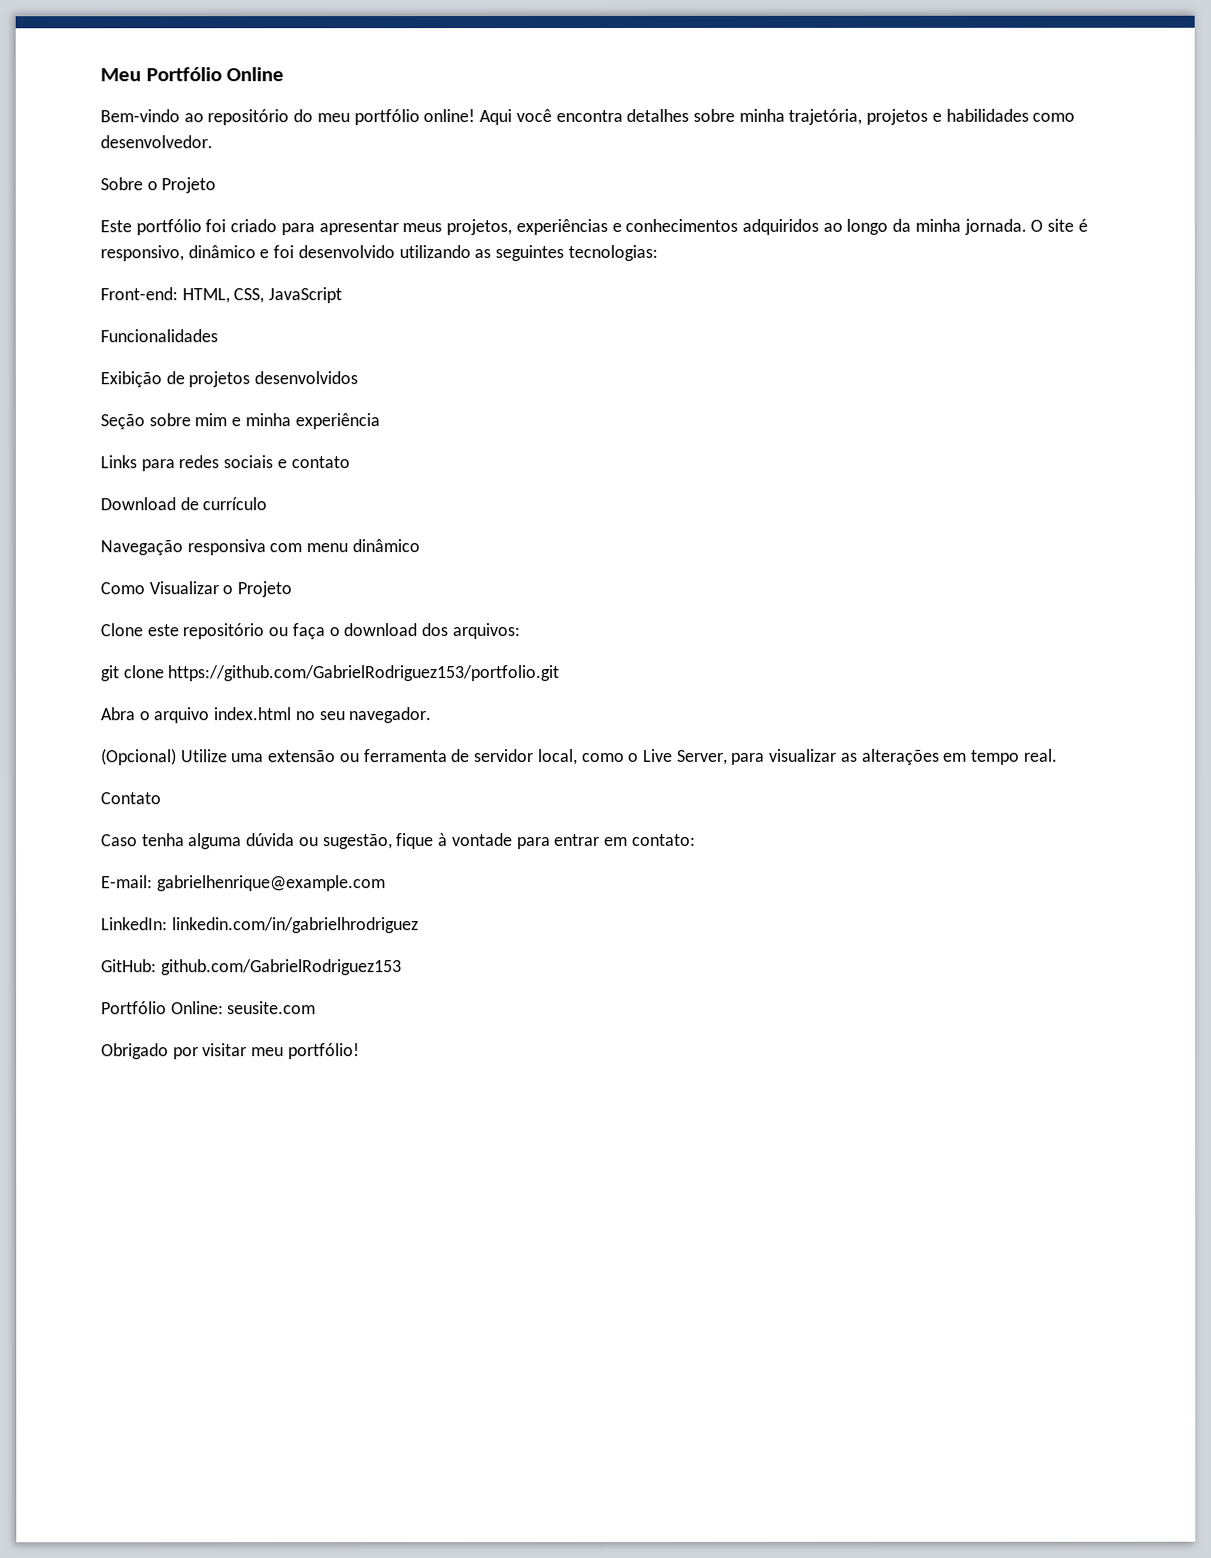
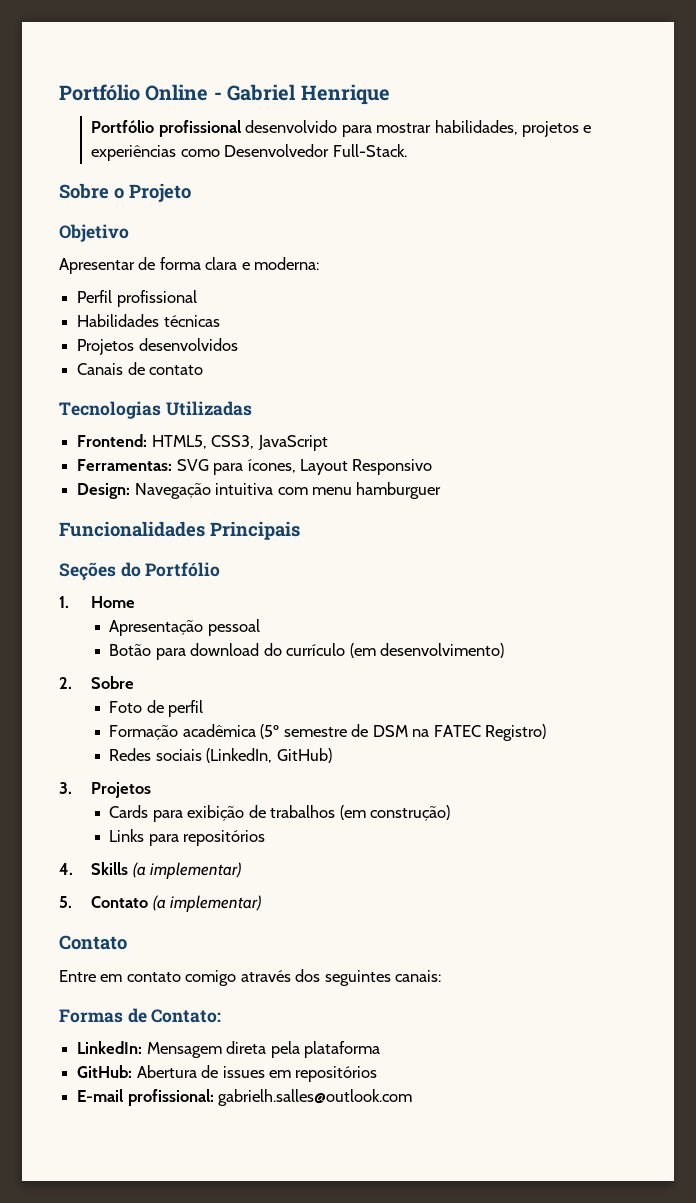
- Meu Portfólio Online
- Bem-vindo ao repositório do meu portfólio online! Aqui você encontra detalhes sobre minha trajetória, projetos e habilidades como desenvolvedor.
+ Portfólio Online - Gabriel Henrique
+ Portfólio profissional desenvolvido para mostrar habilidades, projetos e experiências como Desenvolvedor Full-Stack.
  Sobre o Projeto
- Este portfólio foi criado para apresentar meus projetos, experiências e conhecimentos adquiridos ao longo da minha jornada. O site é responsivo, dinâmico e foi desenvolvido utilizando as seguintes tecnologias:
- Front-end: HTML, CSS, JavaScript
- Funcionalidades
- Exibição de projetos desenvolvidos
- Seção sobre mim e minha experiência
- Links para redes sociais e contato
- Download de currículo
- Navegação responsiva com menu dinâmico
- Como Visualizar o Projeto
- Clone este repositório ou faça o download dos arquivos:
- git clone https://github.com/GabrielRodriguez153/portfolio.git
- Abra o arquivo index.html no seu navegador.
- (Opcional) Utilize uma extensão ou ferramenta de servidor local, como o Live Server, para visualizar as alterações em tempo real.
+ Objetivo
+ Apresentar de forma clara e moderna:
+ Perfil profissional
+ Habilidades técnicas
+ Projetos desenvolvidos
+ Canais de contato
+ Tecnologias Utilizadas
+ Frontend: HTML5, CSS3, JavaScript
+ Ferramentas: SVG para ícones, Layout Responsivo
+ Design: Navegação intuitiva com menu hamburguer
+ Funcionalidades Principais
+ Seções do Portfólio
+ 1. Home
+ Apresentação pessoal
+ Botão para download do currículo (em desenvolvimento)
+ 2. Sobre
+ Foto de perfil
+ Formação acadêmica (5º semestre de DSM na FATEC Registro)
+ Redes sociais (LinkedIn, GitHub)
+ 3. Projetos
+ Cards para exibição de trabalhos (em construção)
+ Links para repositórios
+ 4. Skills (a implementar)
+ 5. Contato (a implementar)
  Contato
- Caso tenha alguma dúvida ou sugestão, fique à vontade para entrar em contato:
- E-mail: gabrielhenrique@example.com
- LinkedIn: linkedin.com/in/gabrielhrodriguez
- GitHub: github.com/GabrielRodriguez153
- Portfólio Online: seusite.com
- Obrigado por visitar meu portfólio!
+ Entre em contato comigo através dos seguintes canais:
+ Formas de Contato:
+ LinkedIn: Mensagem direta pela plataforma
+ GitHub: Abertura de issues em repositórios
+ E-mail profissional: gabrielh.salles@outlook.com

